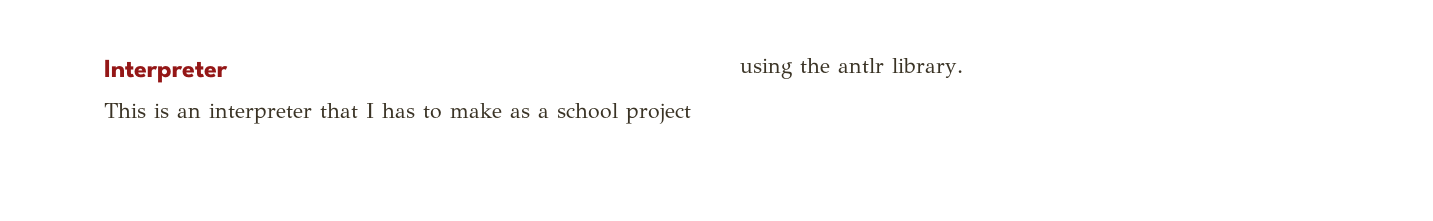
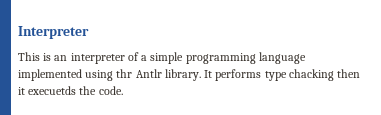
- This is an interpreter that I has to make as a school project using the antlr library.
+ This is an interpreter of a simple programming language implemented using thr Antlr library. It performs type chacking then it execuetds the code.

